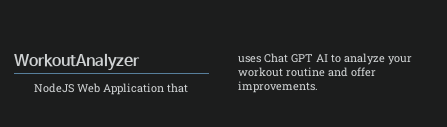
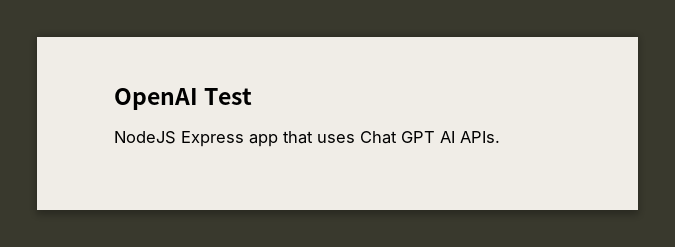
- WorkoutAnalyzer
+ OpenAI Test
- NodeJS Web Application that uses Chat GPT AI to analyze your workout routine and offer improvements.
+ NodeJS Express app that uses Chat GPT AI APIs.

